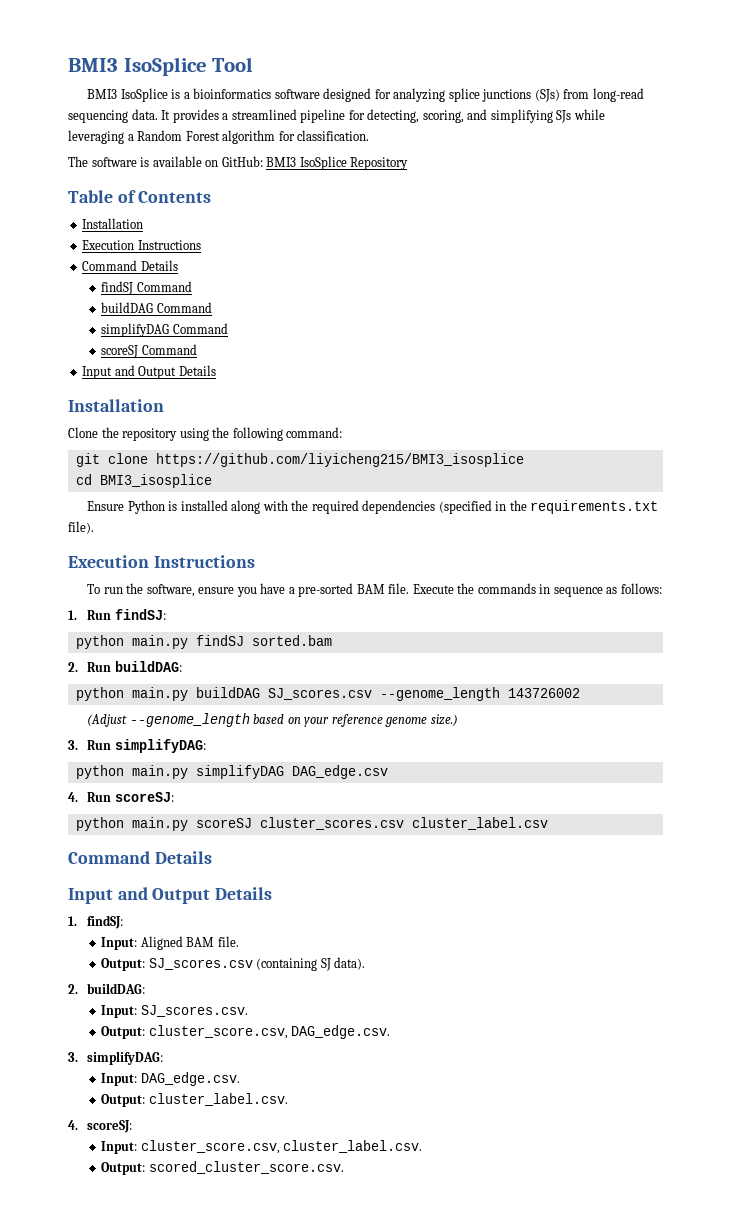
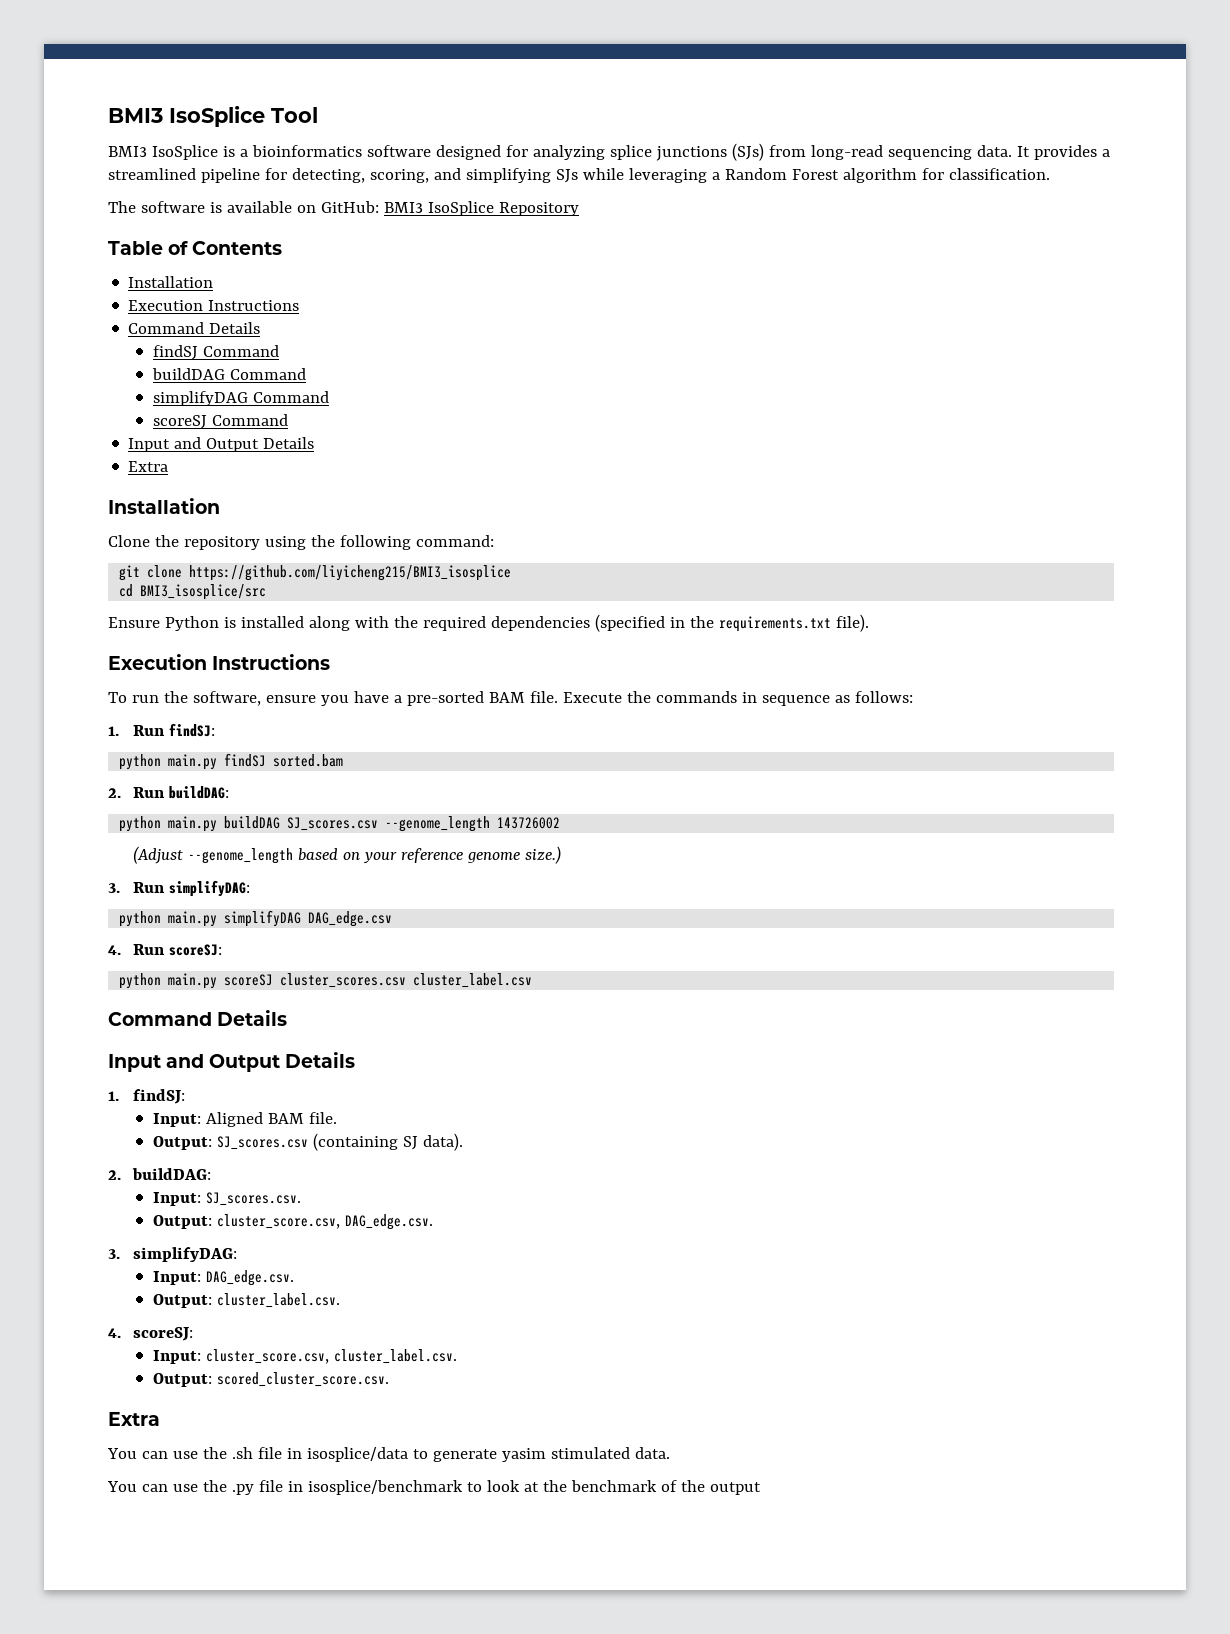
  scoreSJ Command
  Input and Output Details
+ Extra
- cd BMI3_isosplice
+ cd BMI3_isosplice/src
  Output: scored_cluster_score.csv.
+ Extra
+ You can use the .sh file in isosplice/data to generate yasim stimulated data.
+ You can use the .py file in isosplice/benchmark to look at the benchmark of the output

